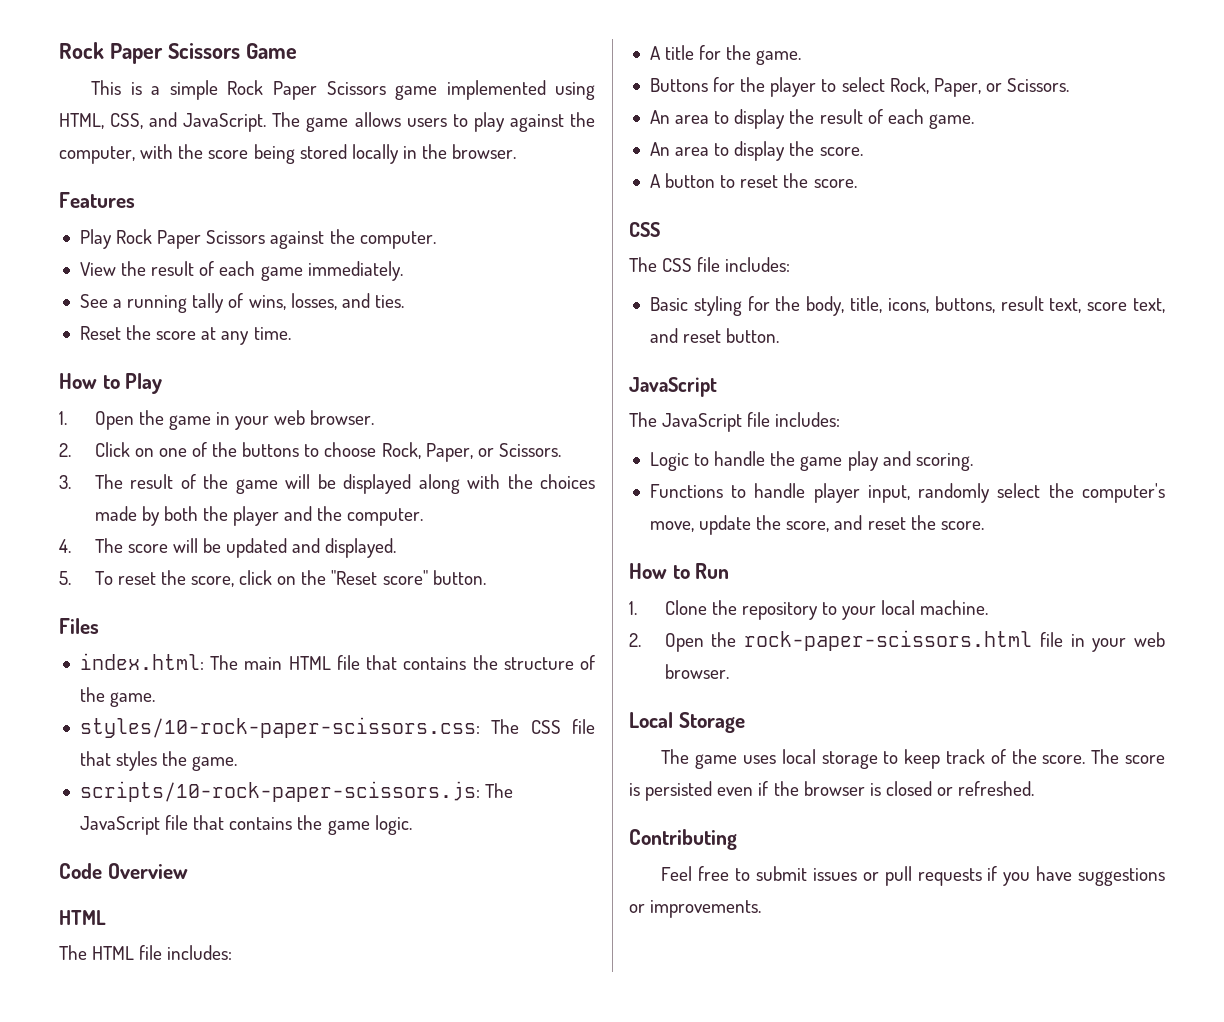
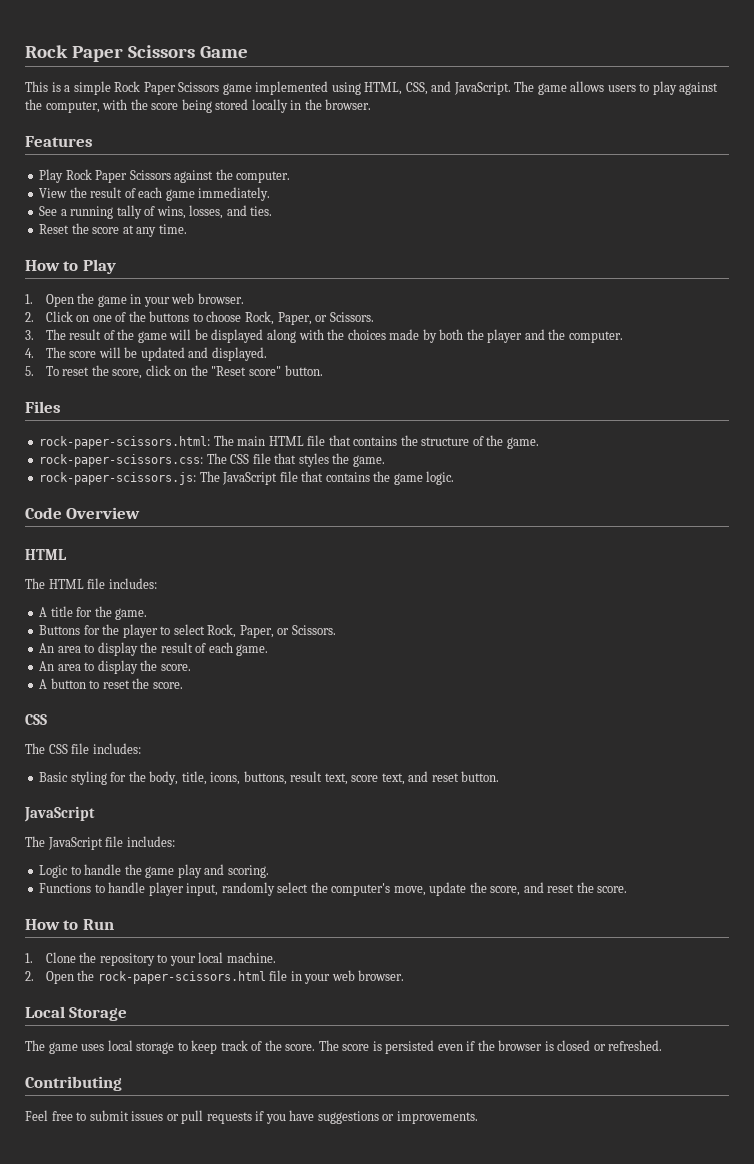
- index.html: The main HTML file that contains the structure of the game.
+ rock-paper-scissors.html: The main HTML file that contains the structure of the game.
- styles/10-rock-paper-scissors.css: The CSS file that styles the game.
+ rock-paper-scissors.css: The CSS file that styles the game.
- scripts/10-rock-paper-scissors.js: The JavaScript file that contains the game logic.
+ rock-paper-scissors.js: The JavaScript file that contains the game logic.

